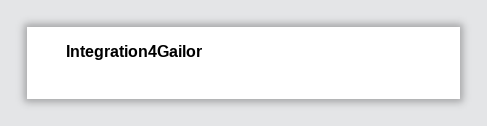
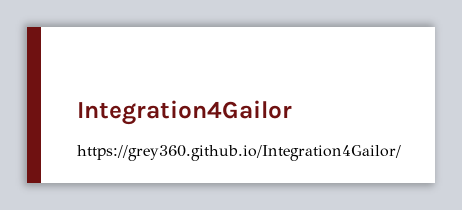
+ https://grey360.github.io/Integration4Gailor/

